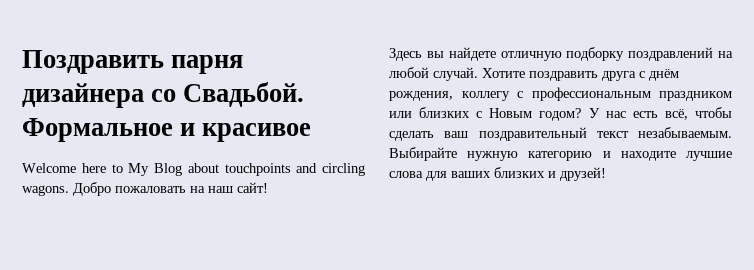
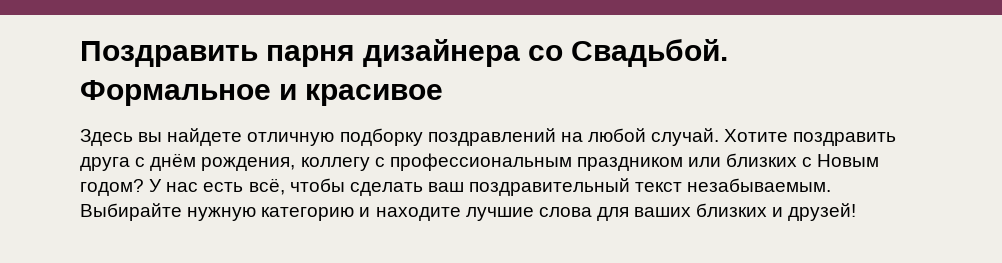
- Welcome here to My Blog about touchpoints and circling wagons. Добро пожаловать на наш сайт!

